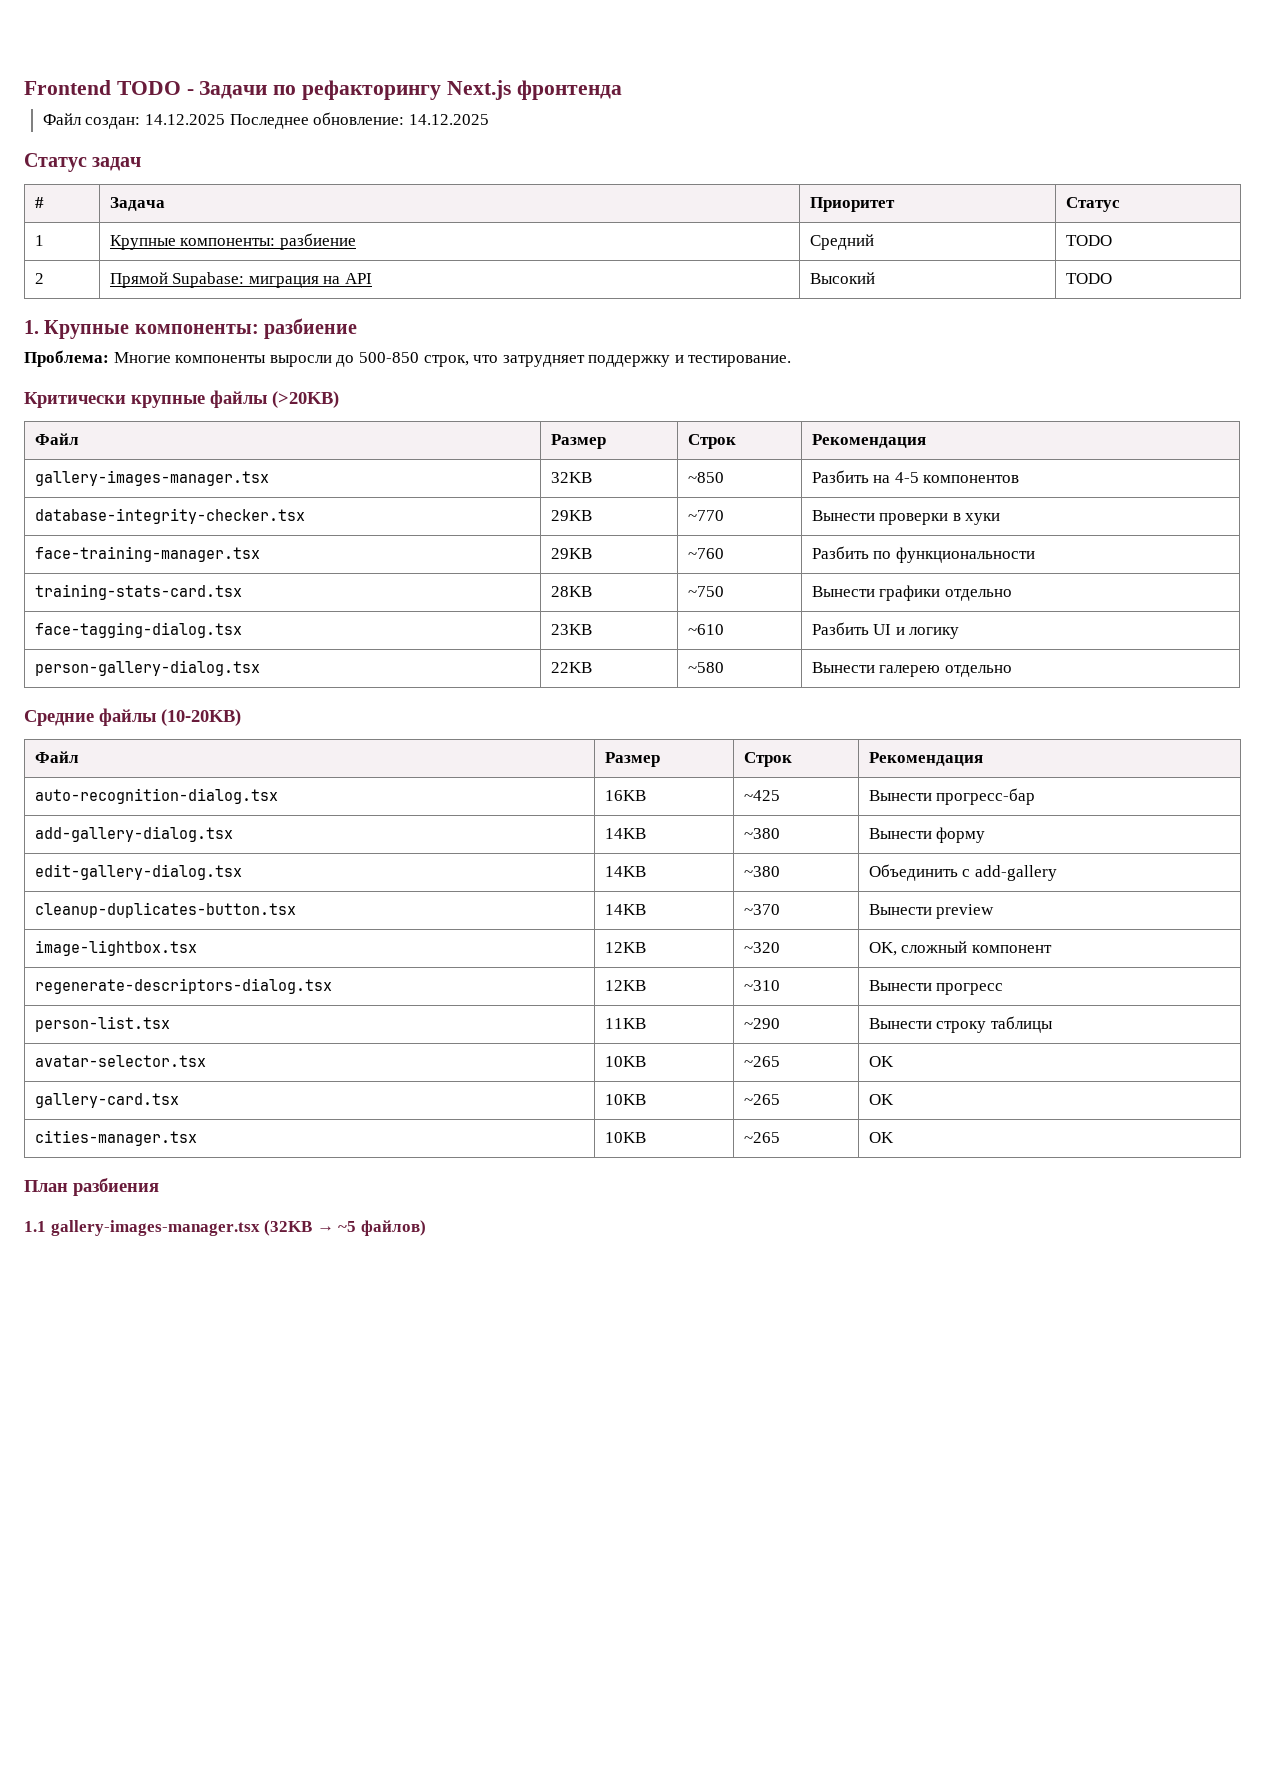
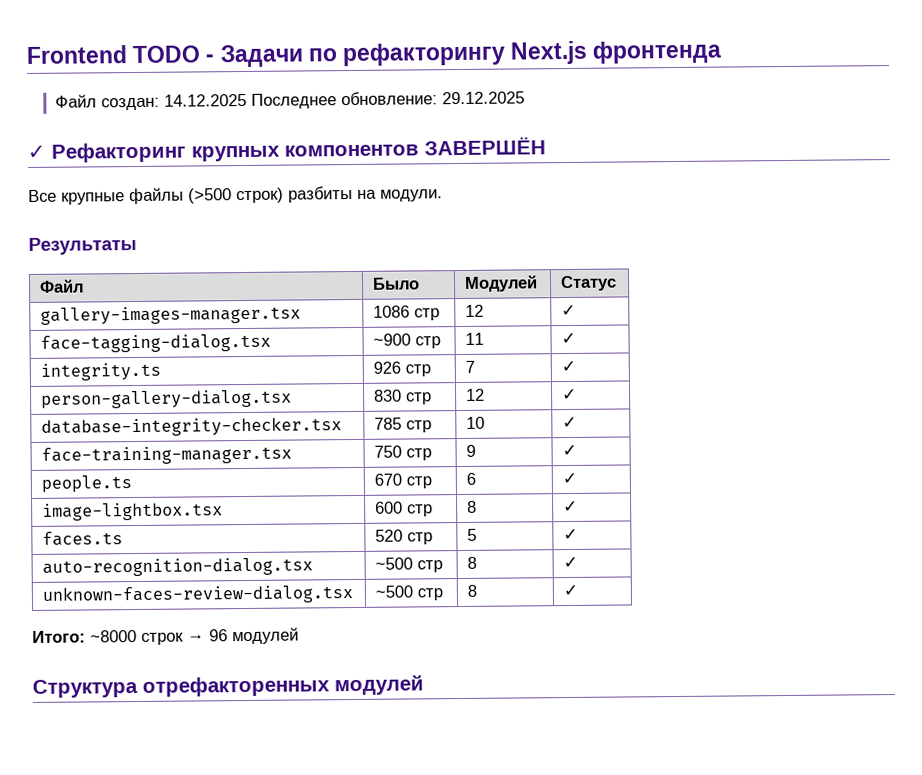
- Файл создан: 14.12.2025 Последнее обновление: 14.12.2025
- Статус задач
- # | Задача | Приоритет | Статус
- 1 | Крупные компоненты: разбиение | Средний | TODO
- 2 | Прямой Supabase: миграция на API | Высокий | TODO
- 1. Крупные компоненты: разбиение
- Проблема: Многие компоненты выросли до 500-850 строк, что затрудняет поддержку и тестирование.
- Критически крупные файлы (>20KB)
- Файл | Размер | Строк | Рекомендация
- gallery-images-manager.tsx | 32KB | ~850 | Разбить на 4-5 компонентов
- database-integrity-checker.tsx | 29KB | ~770 | Вынести проверки в хуки
- face-training-manager.tsx | 29KB | ~760 | Разбить по функциональности
- training-stats-card.tsx | 28KB | ~750 | Вынести графики отдельно
- face-tagging-dialog.tsx | 23KB | ~610 | Разбить UI и логику
- person-gallery-dialog.tsx | 22KB | ~580 | Вынести галерею отдельно
- Средние файлы (10-20KB)
- Файл | Размер | Строк | Рекомендация
- auto-recognition-dialog.tsx | 16KB | ~425 | Вынести прогресс-бар
- add-gallery-dialog.tsx | 14KB | ~380 | Вынести форму
- edit-gallery-dialog.tsx | 14KB | ~380 | Объединить с add-gallery
- cleanup-duplicates-button.tsx | 14KB | ~370 | Вынести preview
- image-lightbox.tsx | 12KB | ~320 | OK, сложный компонент
- regenerate-descriptors-dialog.tsx | 12KB | ~310 | Вынести прогресс
- person-list.tsx | 11KB | ~290 | Вынести строку таблицы
- avatar-selector.tsx | 10KB | ~265 | OK
- gallery-card.tsx | 10KB | ~265 | OK
- cities-manager.tsx | 10KB | ~265 | OK
- План разбиения
- 1.1 gallery-images-manager.tsx (32KB → ~5 файлов)
+ Файл создан: 14.12.2025 Последнее обновление: 29.12.2025
+ ✓ Рефакторинг крупных компонентов ЗАВЕРШЁН
+ Все крупные файлы (>500 строк) разбиты на модули.
+ Результаты
+ Файл | Было | Модулей | Статус
+ gallery-images-manager.tsx | 1086 стр | 12 | ✓
+ face-tagging-dialog.tsx | ~900 стр | 11 | ✓
+ integrity.ts | 926 стр | 7 | ✓
+ person-gallery-dialog.tsx | 830 стр | 12 | ✓
+ database-integrity-checker.tsx | 785 стр | 10 | ✓
+ face-training-manager.tsx | 750 стр | 9 | ✓
+ people.ts | 670 стр | 6 | ✓
+ image-lightbox.tsx | 600 стр | 8 | ✓
+ faces.ts | 520 стр | 5 | ✓
+ auto-recognition-dialog.tsx | ~500 стр | 8 | ✓
+ unknown-faces-review-dialog.tsx | ~500 стр | 8 | ✓
+ Итого: ~8000 строк → 96 модулей
+ Структура отрефакторенных модулей

